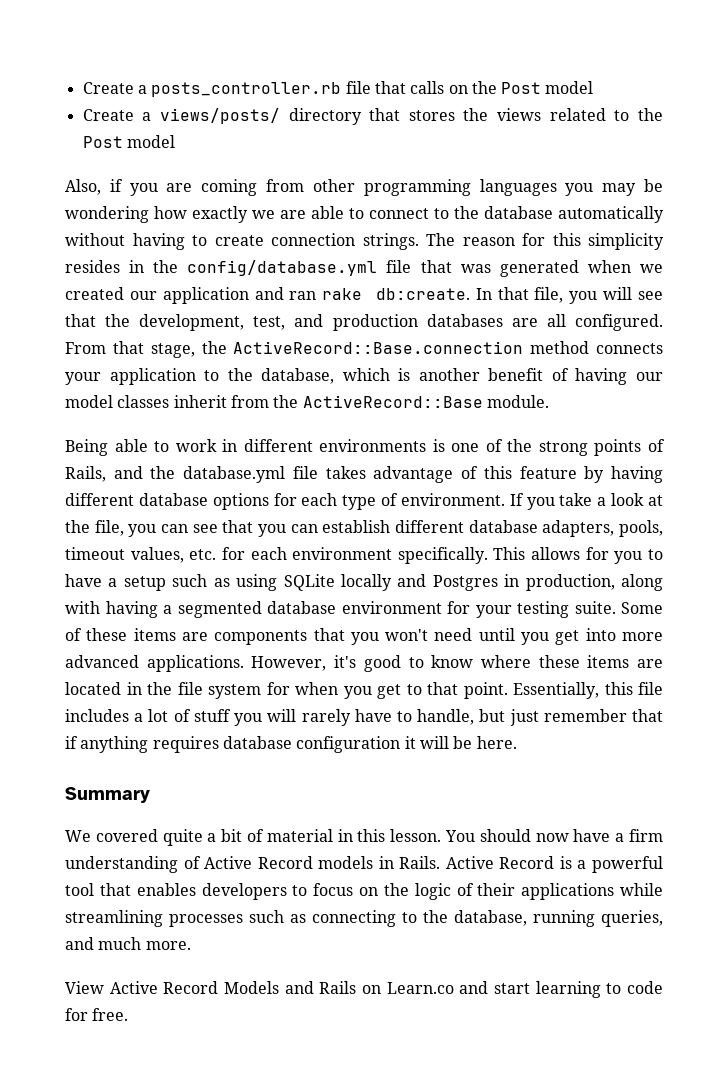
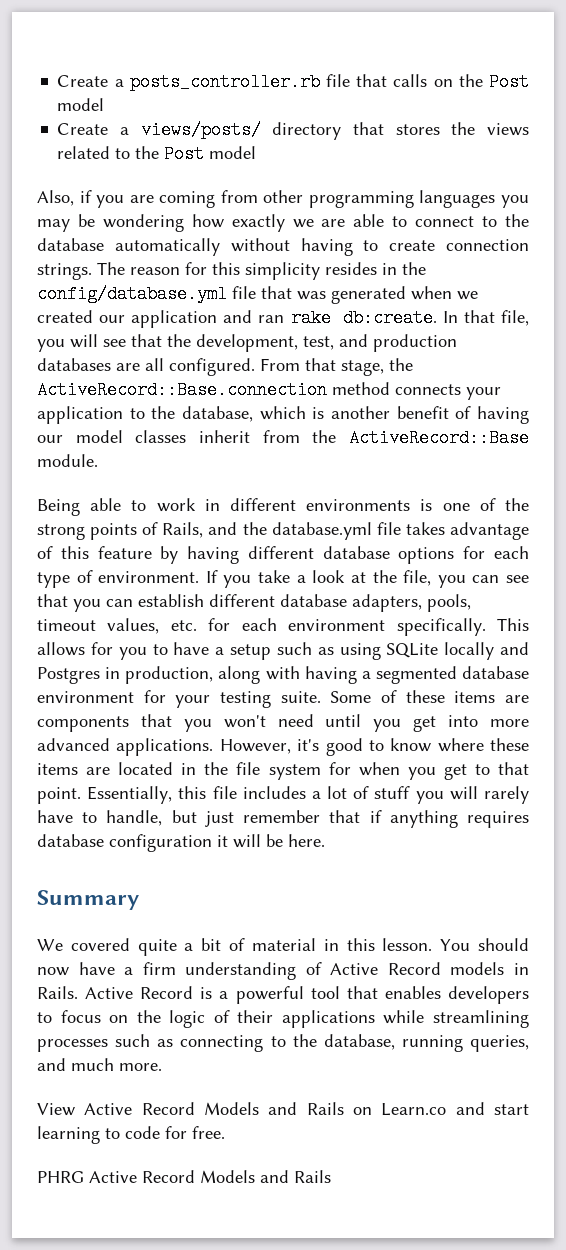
+ PHRG Active Record Models and Rails

